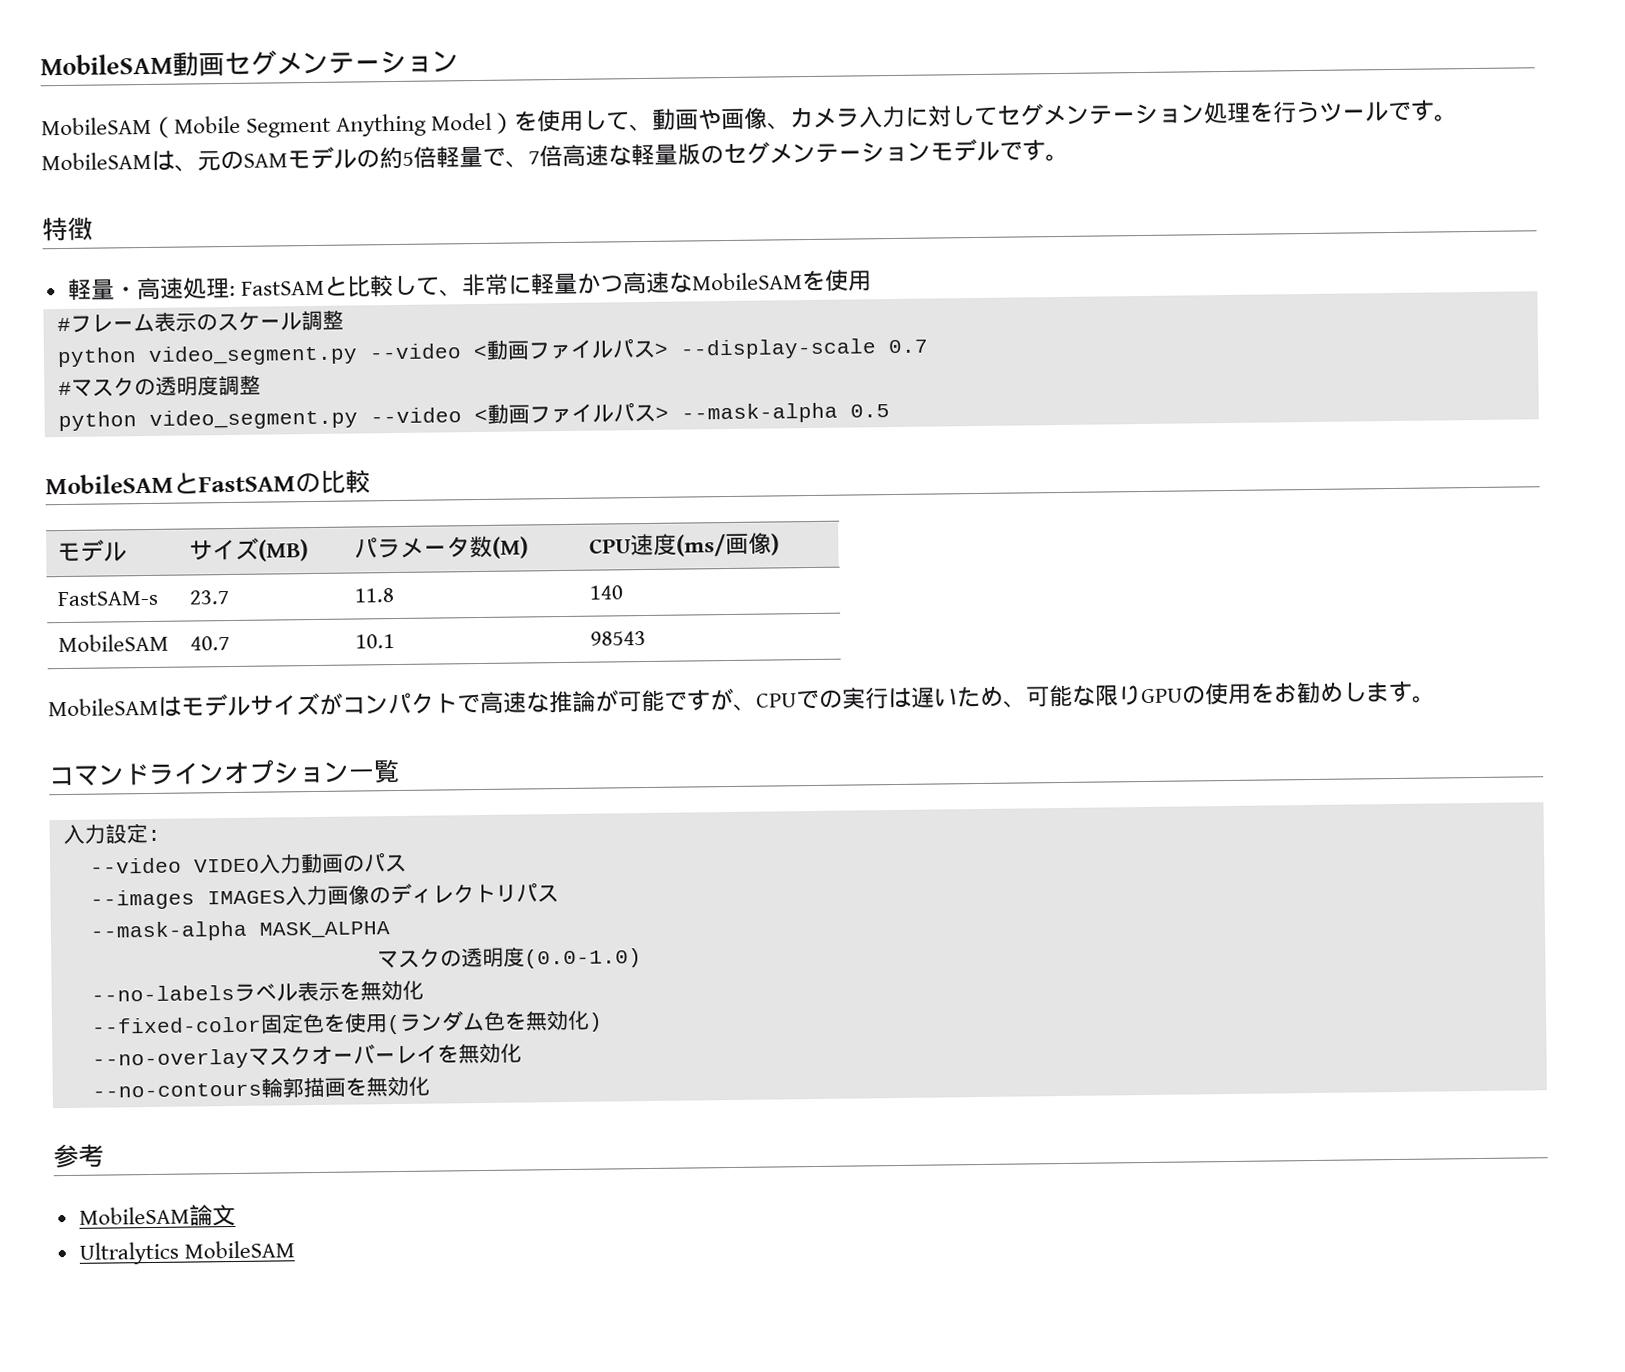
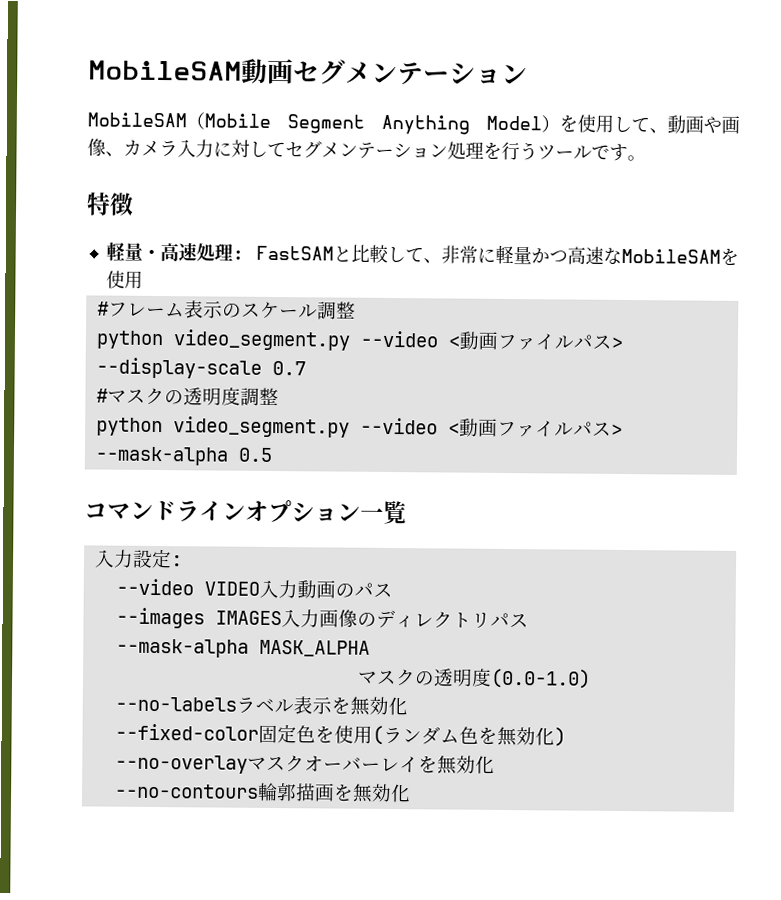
- MobileSAMは、元のSAMモデルの約5倍軽量で、7倍高速な軽量版のセグメンテーションモデルです。
- MobileSAMとFastSAMの比較
- モデル | サイズ(MB) | パラメータ数(M) | CPU速度(ms/画像)
- FastSAM-s | 23.7 | 11.8 | 140
- MobileSAM | 40.7 | 10.1 | 98543
- MobileSAMはモデルサイズがコンパクトで高速な推論が可能ですが、CPUでの実行は遅いため、可能な限りGPUの使用をお勧めします。
- 参考
- MobileSAM論文
- Ultralytics MobileSAM

